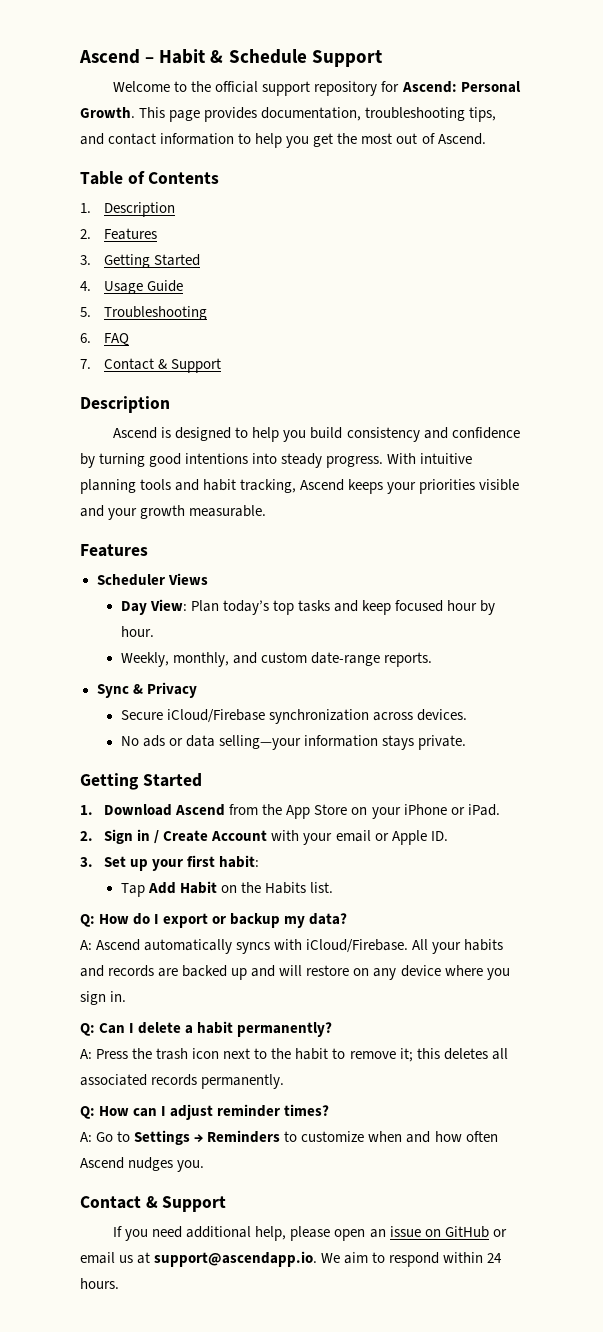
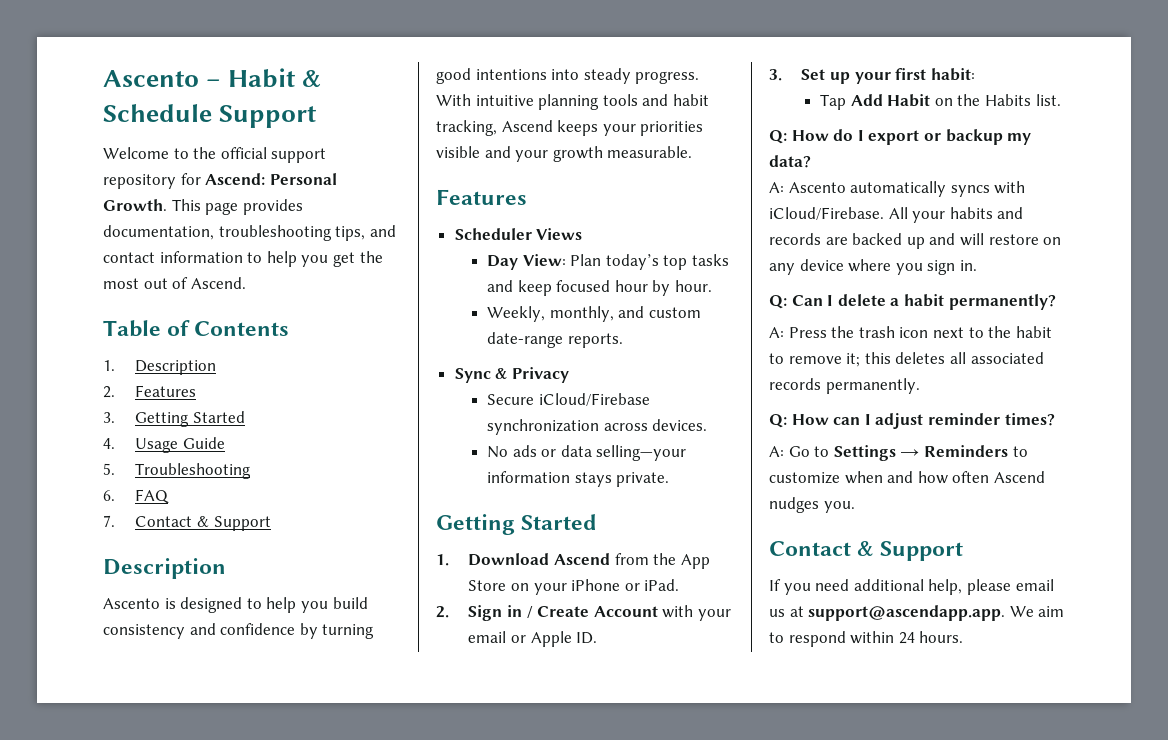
- Ascend – Habit & Schedule Support
+ Ascento – Habit & Schedule Support
- Ascend is designed to help you build consistency and confidence by turning good intentions into steady progress.
+ Ascento is designed to help you build consistency and confidence by turning good intentions into steady progress.
- A: Ascend automatically syncs with iCloud/Firebase.
+ A: Ascento automatically syncs with iCloud/Firebase.
- If you need additional help, please open an issue on GitHub or email us at support@ascendapp.io. We aim to respond within 24 hours.
+ If you need additional help, please email us at support@ascendapp.app. We aim to respond within 24 hours.

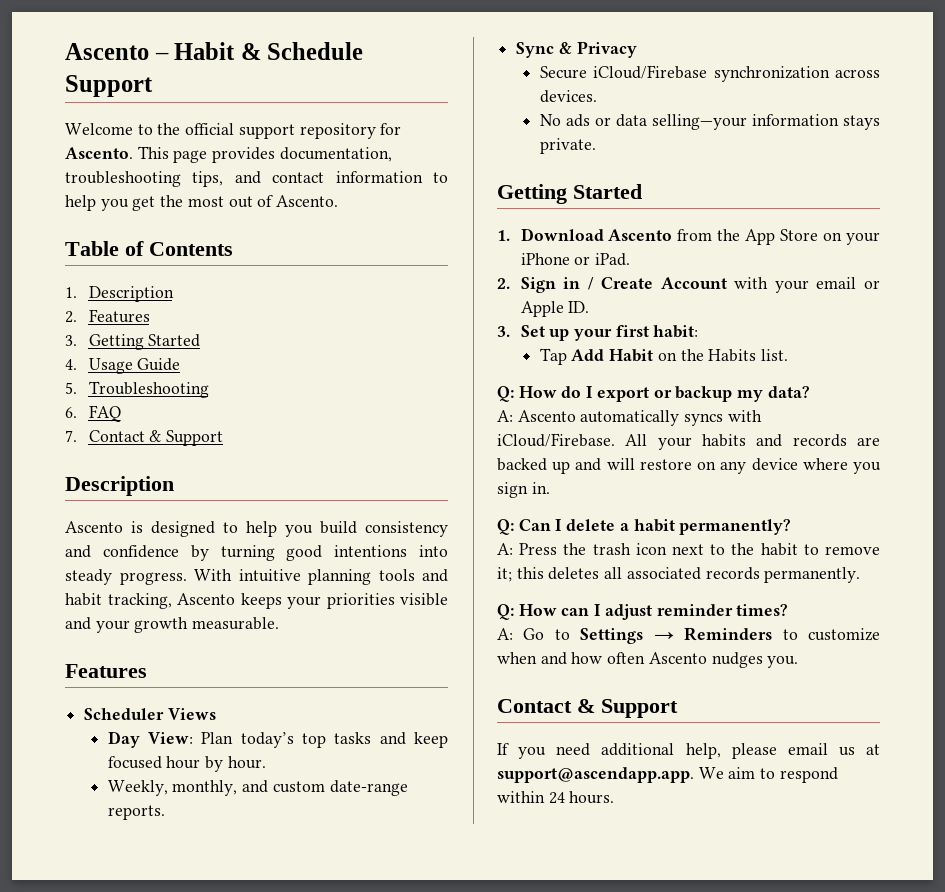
- Welcome to the official support repository for Ascend: Personal Growth.
+ Welcome to the official support repository for Ascento.
- This page provides documentation, troubleshooting tips, and contact information to help you get the most out of Ascend.
+ This page provides documentation, troubleshooting tips, and contact information to help you get the most out of Ascento.
- With intuitive planning tools and habit tracking, Ascend keeps your priorities visible and your growth measurable.
+ With intuitive planning tools and habit tracking, Ascento keeps your priorities visible and your growth measurable.
- 1. Download Ascend from the App Store on your iPhone or iPad.
+ 1. Download Ascento from the App Store on your iPhone or iPad.
- A: Go to Settings → Reminders to customize when and how often Ascend nudges you.
+ A: Go to Settings → Reminders to customize when and how often Ascento nudges you.

